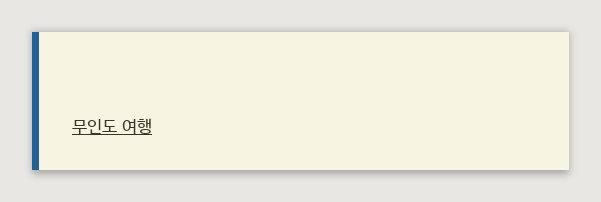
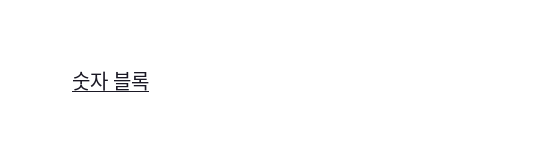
- 무인도 여행
+ 숫자 블록

